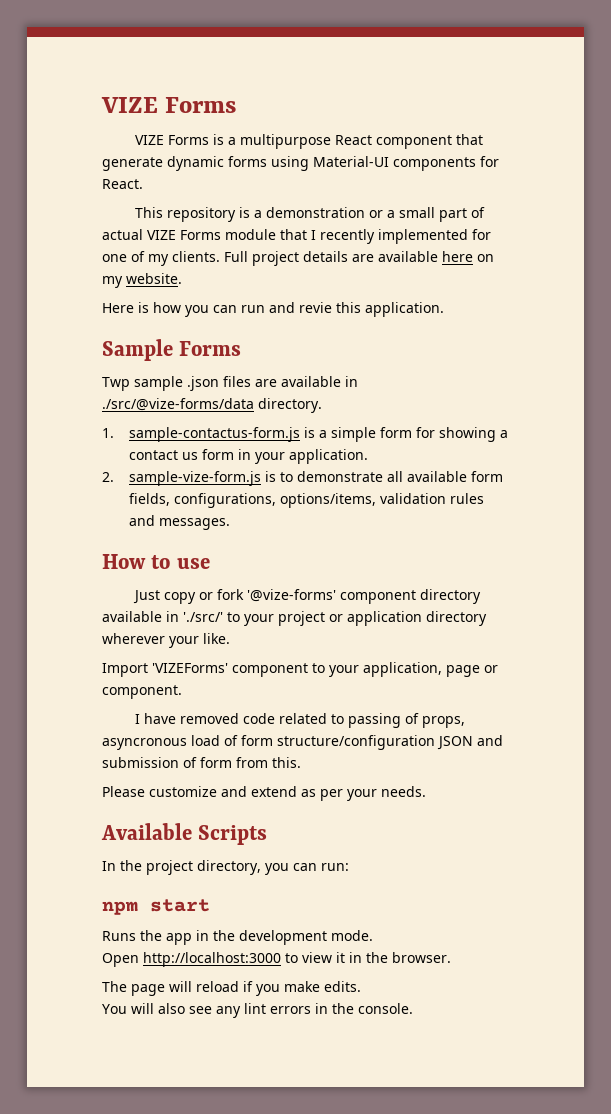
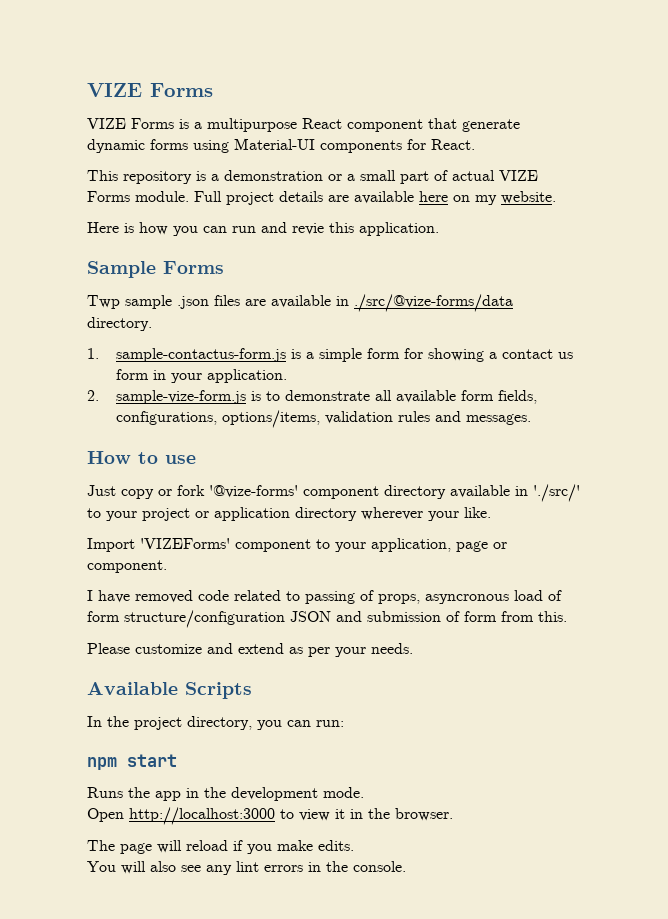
- This repository is a demonstration or a small part of actual VIZE Forms module that I recently implemented for one of my clients.
+ This repository is a demonstration or a small part of actual VIZE Forms module.

